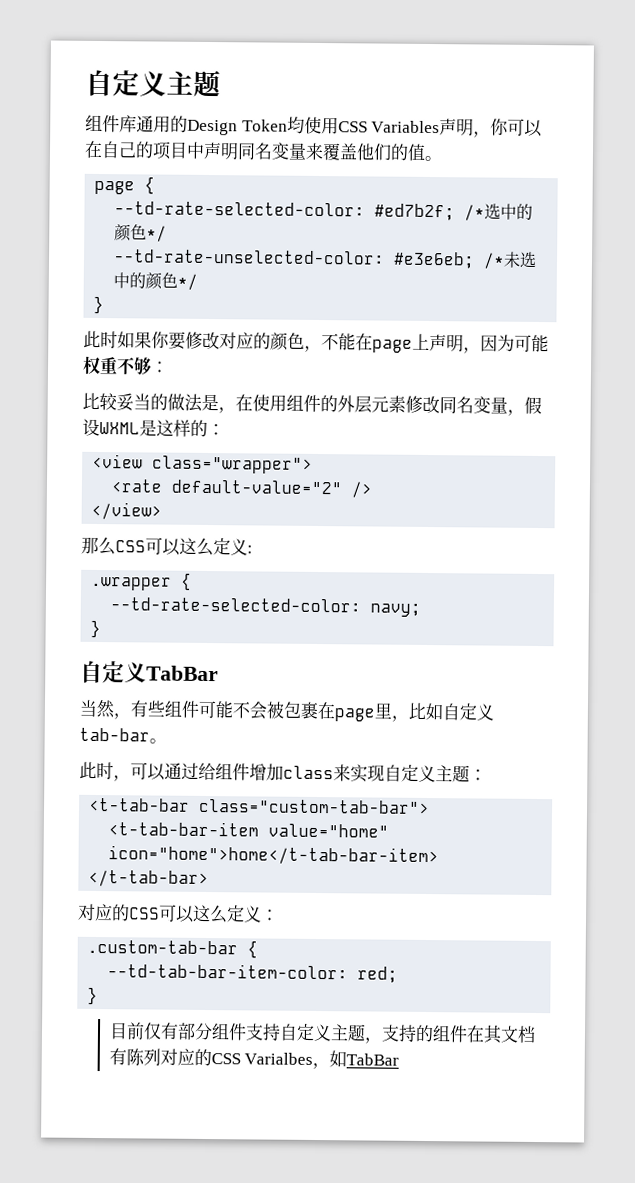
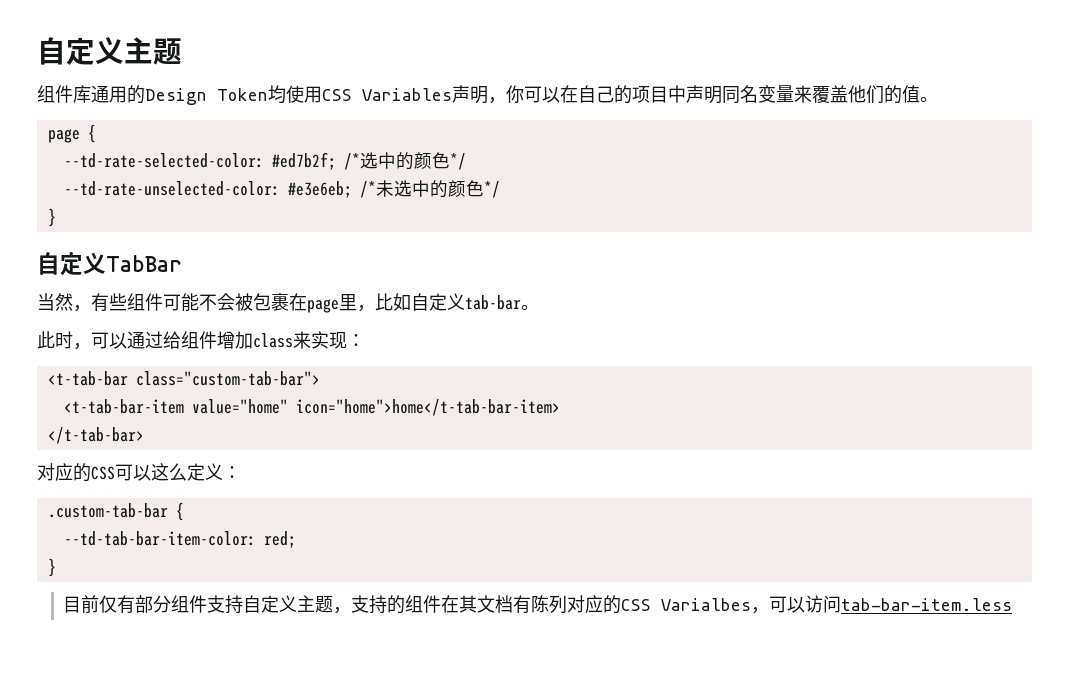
- 此时如果你要修改对应的颜色，不能在page上声明，因为可能权重不够：
- 比较妥当的做法是，在使用组件的外层元素修改同名变量，假设WXML是这样的：
- <view class="wrapper">
- <rate default-value="2" />
- </view>
- 那么CSS可以这么定义:
- .wrapper {
- --td-rate-selected-color: navy;
- }
- 此时，可以通过给组件增加class来实现自定义主题：
+ 此时，可以通过给组件增加class来实现：
- 目前仅有部分组件支持自定义主题，支持的组件在其文档有陈列对应的CSS Varialbes，如TabBar
+ 目前仅有部分组件支持自定义主题，支持的组件在其文档有陈列对应的CSS Varialbes，可以访问tab-bar-item.less

